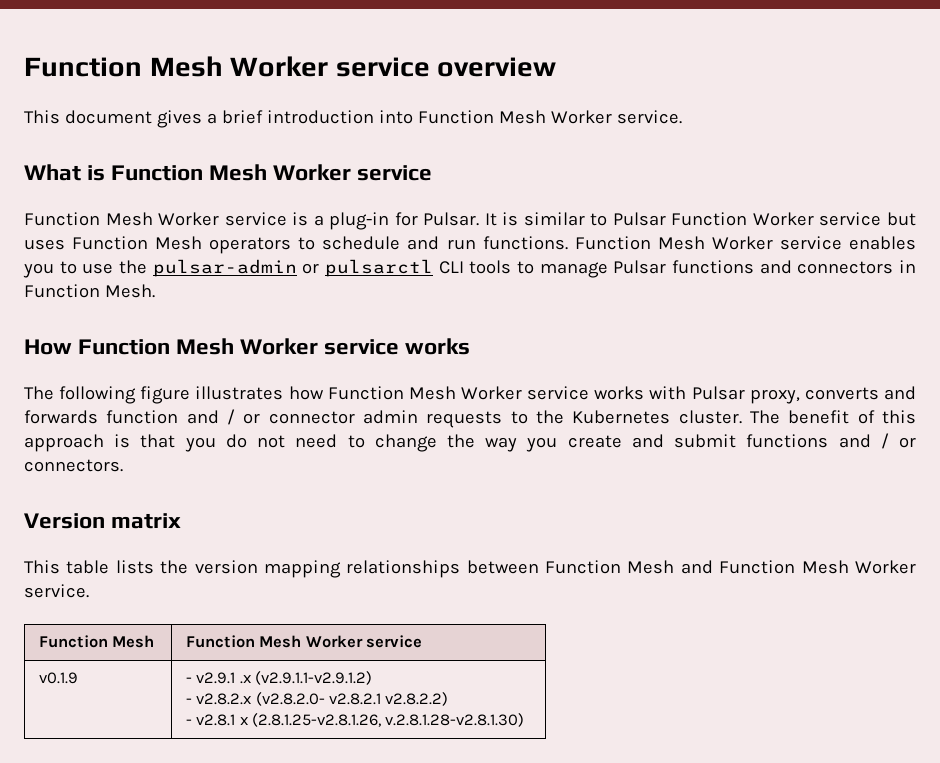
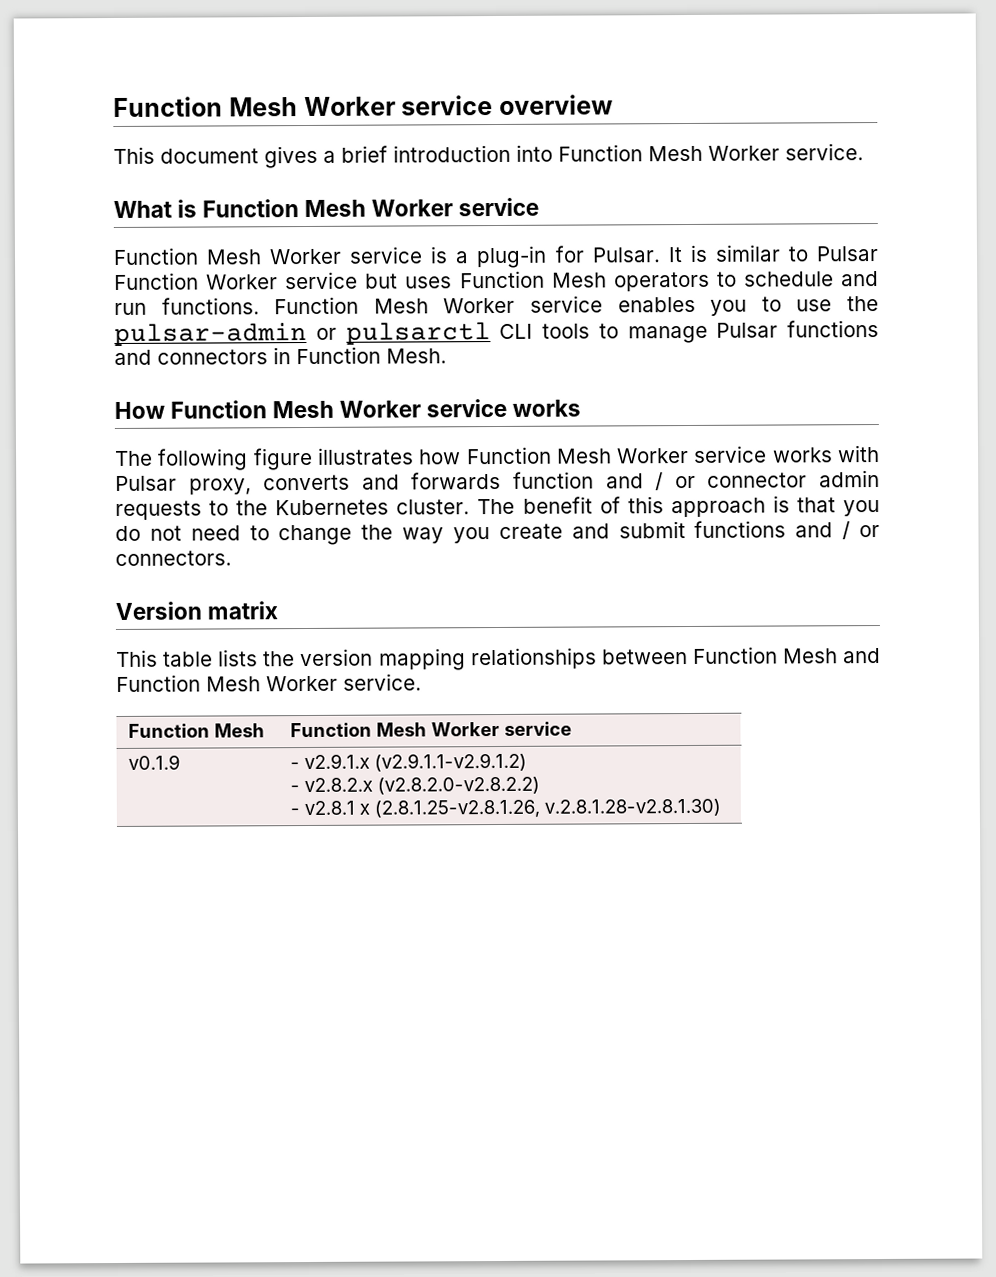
- v0.1.9 | - v2.9.1 .x (v2.9.1.1-v2.9.1.2)
- - v2.8.2.x (v2.8.2.0- v2.8.2.1 v2.8.2.2)
+ v0.1.9 | - v2.9.1.x (v2.9.1.1-v2.9.1.2)
+ - v2.8.2.x (v2.8.2.0-v2.8.2.2)

